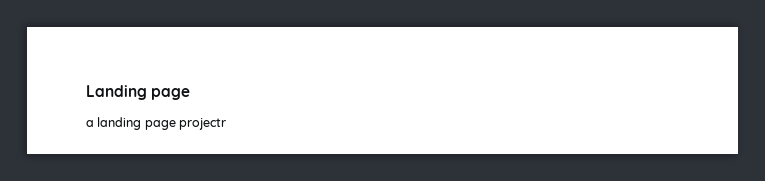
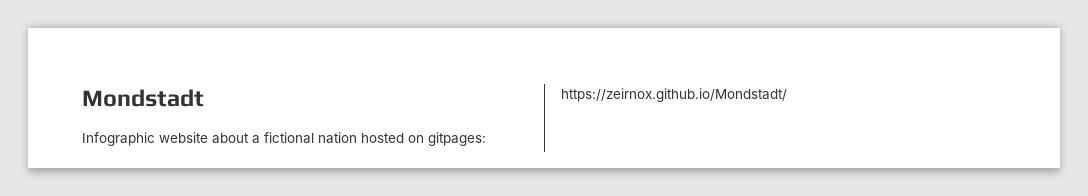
- Landing page
- a landing page projectr
+ Mondstadt
+ Infographic website about a fictional nation hosted on gitpages: https://zeirnox.github.io/Mondstadt/

